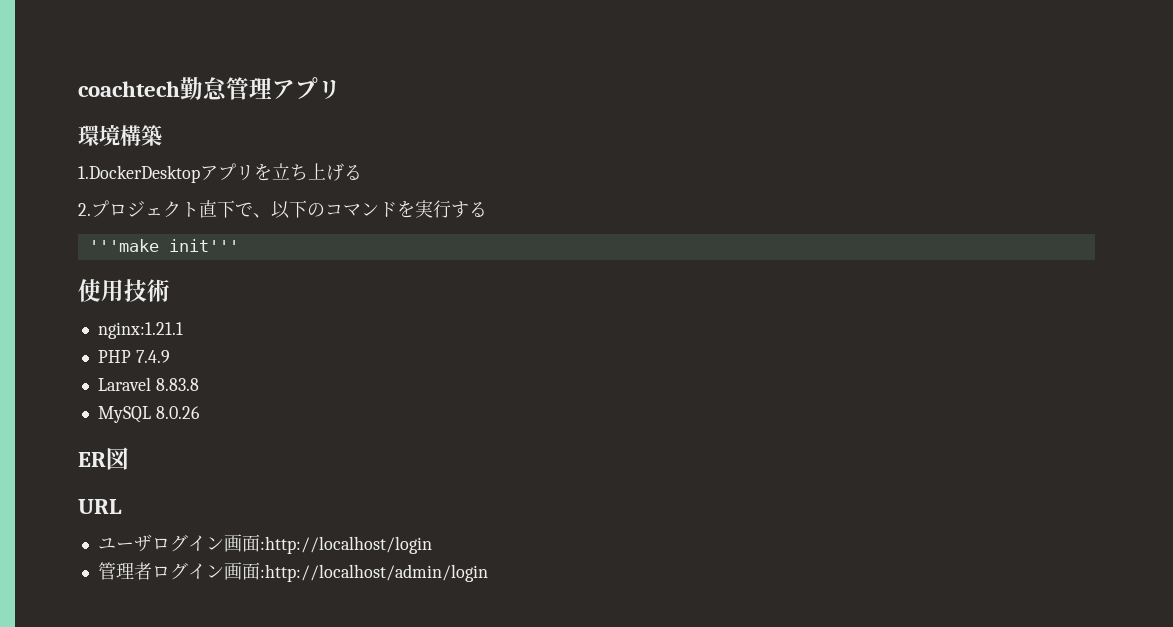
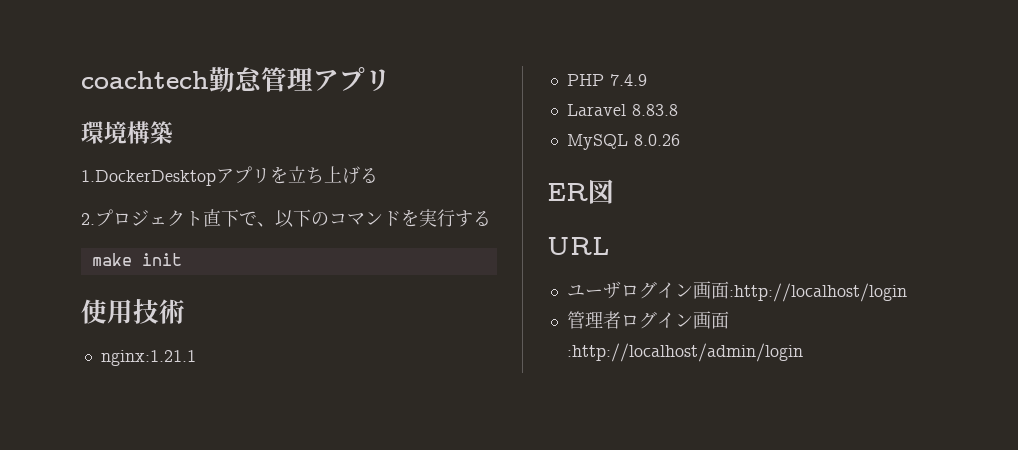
- '''make init'''
+ make init

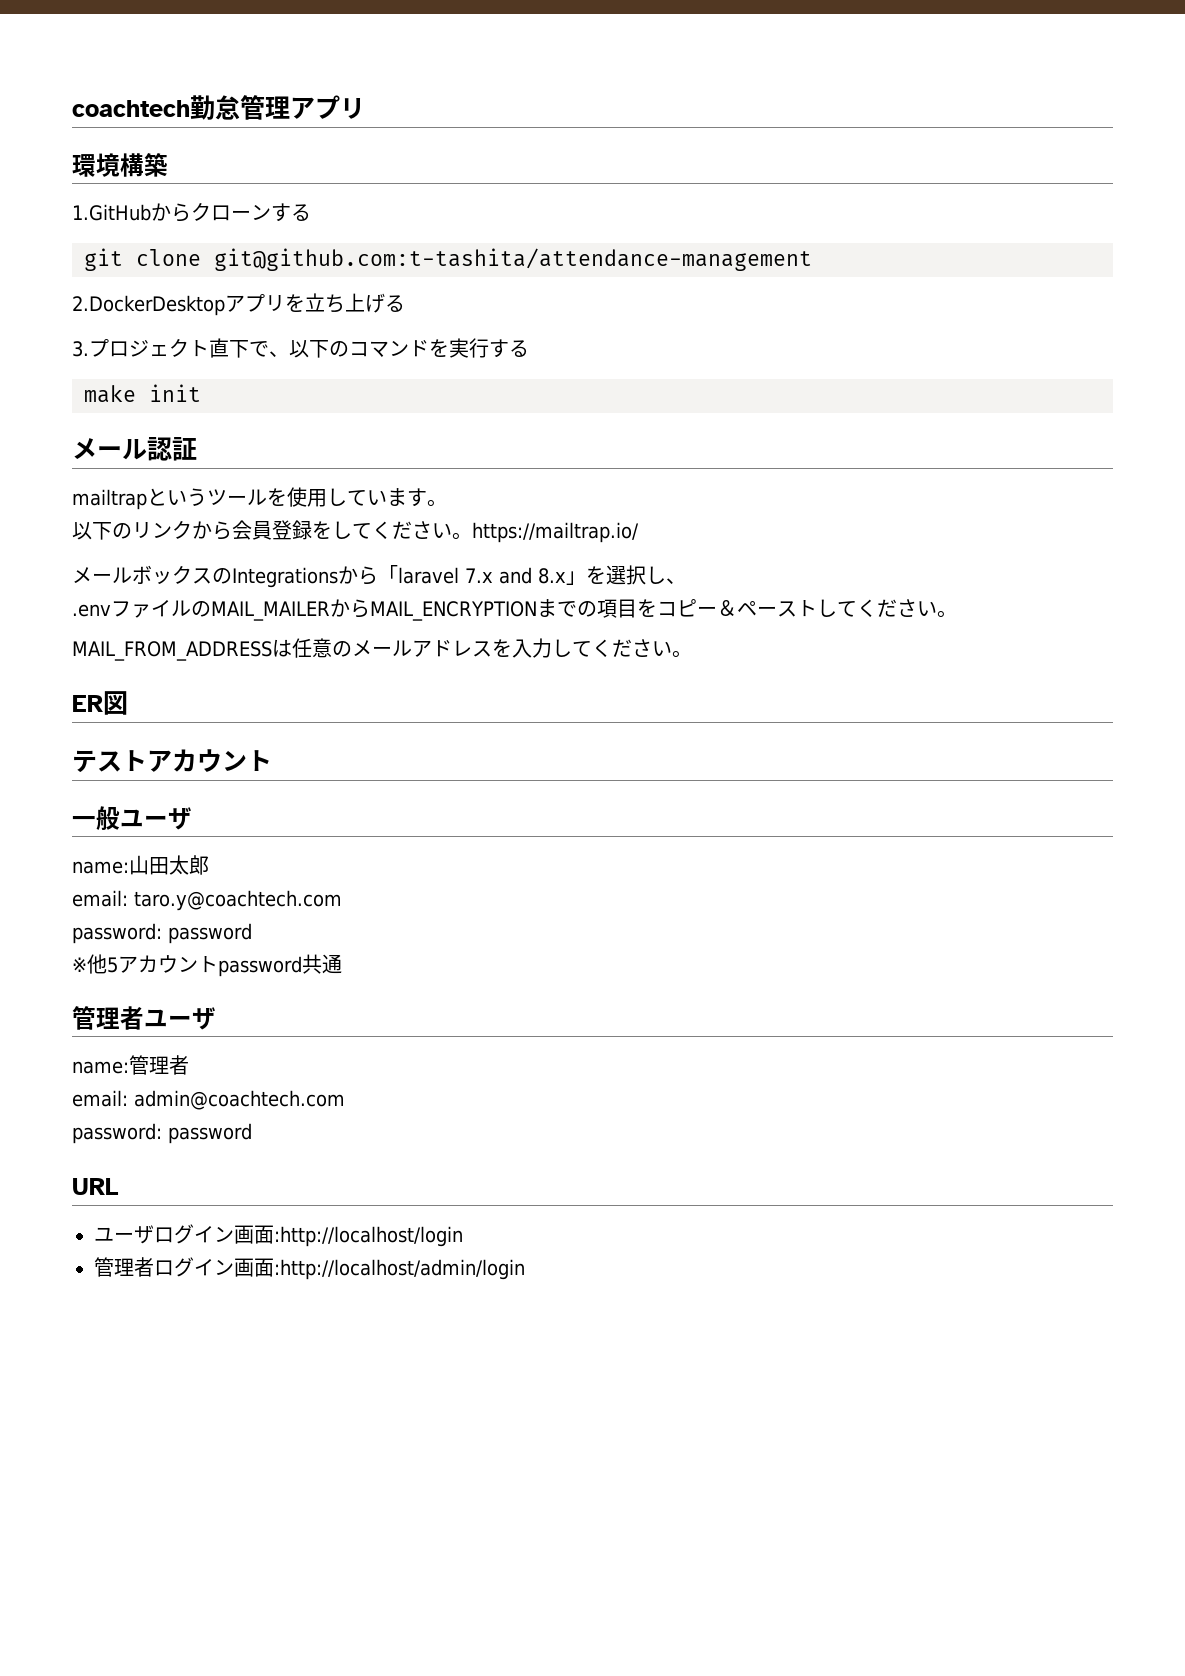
- 1.DockerDesktopアプリを立ち上げる
+ 1.GitHubからクローンする
+ git clone git@github.com:t-tashita/attendance-management
+ 2.DockerDesktopアプリを立ち上げる
- 2.プロジェクト直下で、以下のコマンドを実行する
+ 3.プロジェクト直下で、以下のコマンドを実行する
- 使用技術
- nginx:1.21.1
- PHP 7.4.9
- Laravel 8.83.8
- MySQL 8.0.26
+ メール認証
+ mailtrapというツールを使用しています。
+ 以下のリンクから会員登録をしてください。https://mailtrap.io/
+ メールボックスのIntegrationsから「laravel 7.x and 8.x」を選択し、
+ .envファイルのMAIL_MAILERからMAIL_ENCRYPTIONまでの項目をコピー＆ペーストしてください。
+ MAIL_FROM_ADDRESSは任意のメールアドレスを入力してください。
  ER図
+ テストアカウント
+ 一般ユーザ
+ name:山田太郎
+ email: taro.y@coachtech.com
+ password: password
+ ※他5アカウントpassword共通
+ 管理者ユーザ
+ name:管理者
+ email: admin@coachtech.com
+ password: password

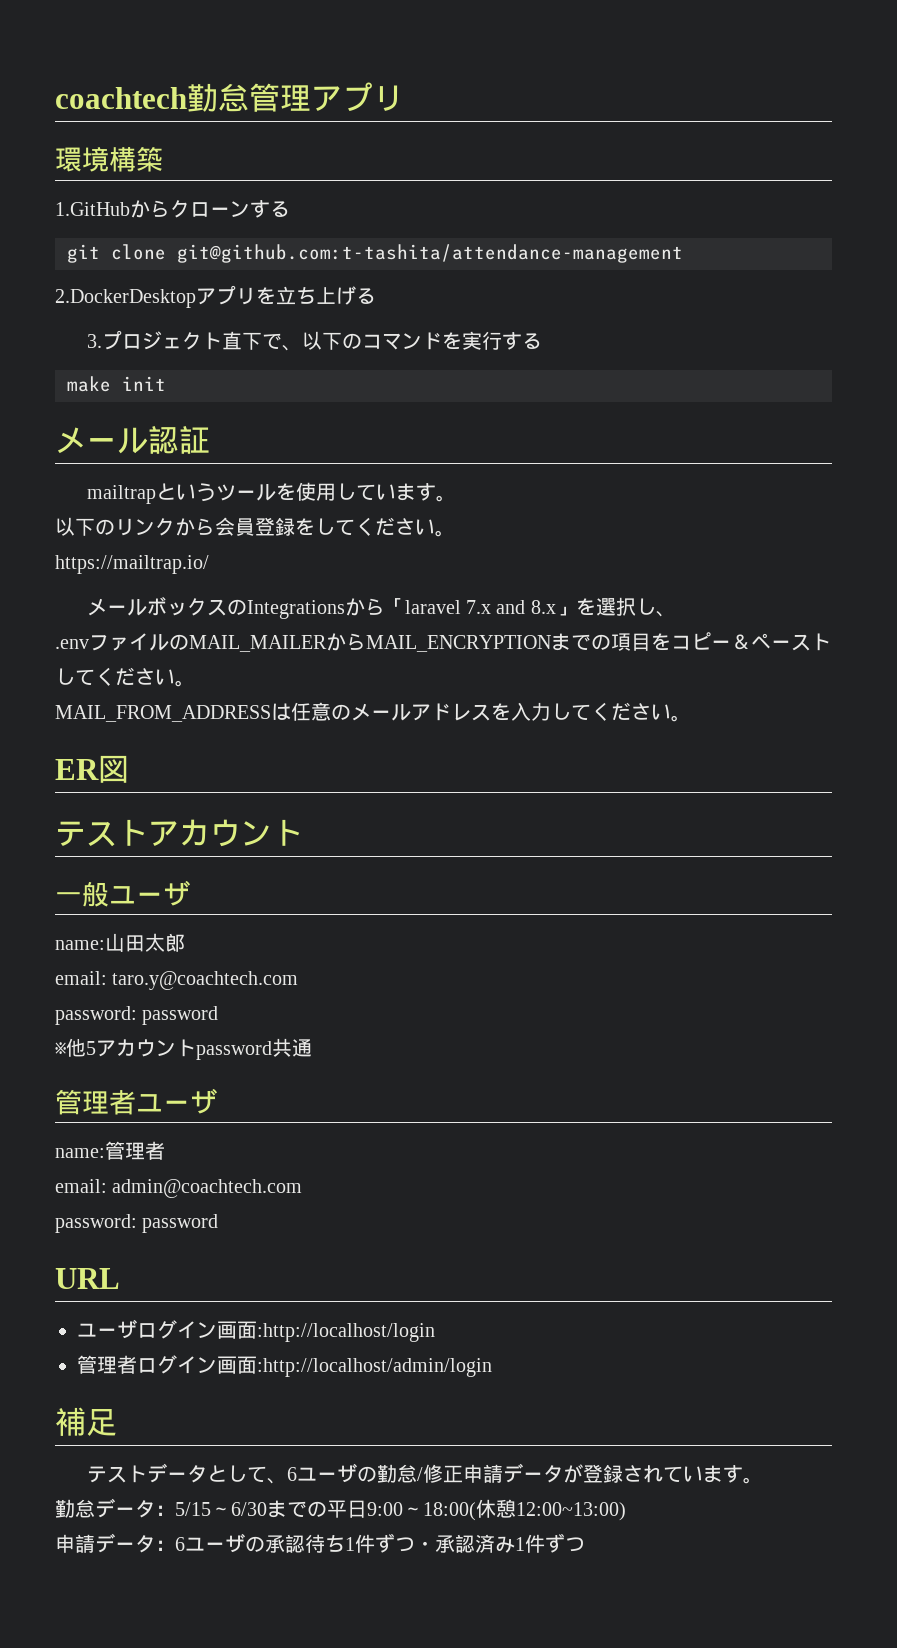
- 以下のリンクから会員登録をしてください。https://mailtrap.io/
+ 以下のリンクから会員登録をしてください。
+ https://mailtrap.io/
+ 補足
+ テストデータとして、6ユーザの勤怠/修正申請データが登録されています。
+ 勤怠データ：5/15～6/30までの平日9:00～18:00(休憩12:00~13:00)
+ 申請データ：6ユーザの承認待ち1件ずつ・承認済み1件ずつ

